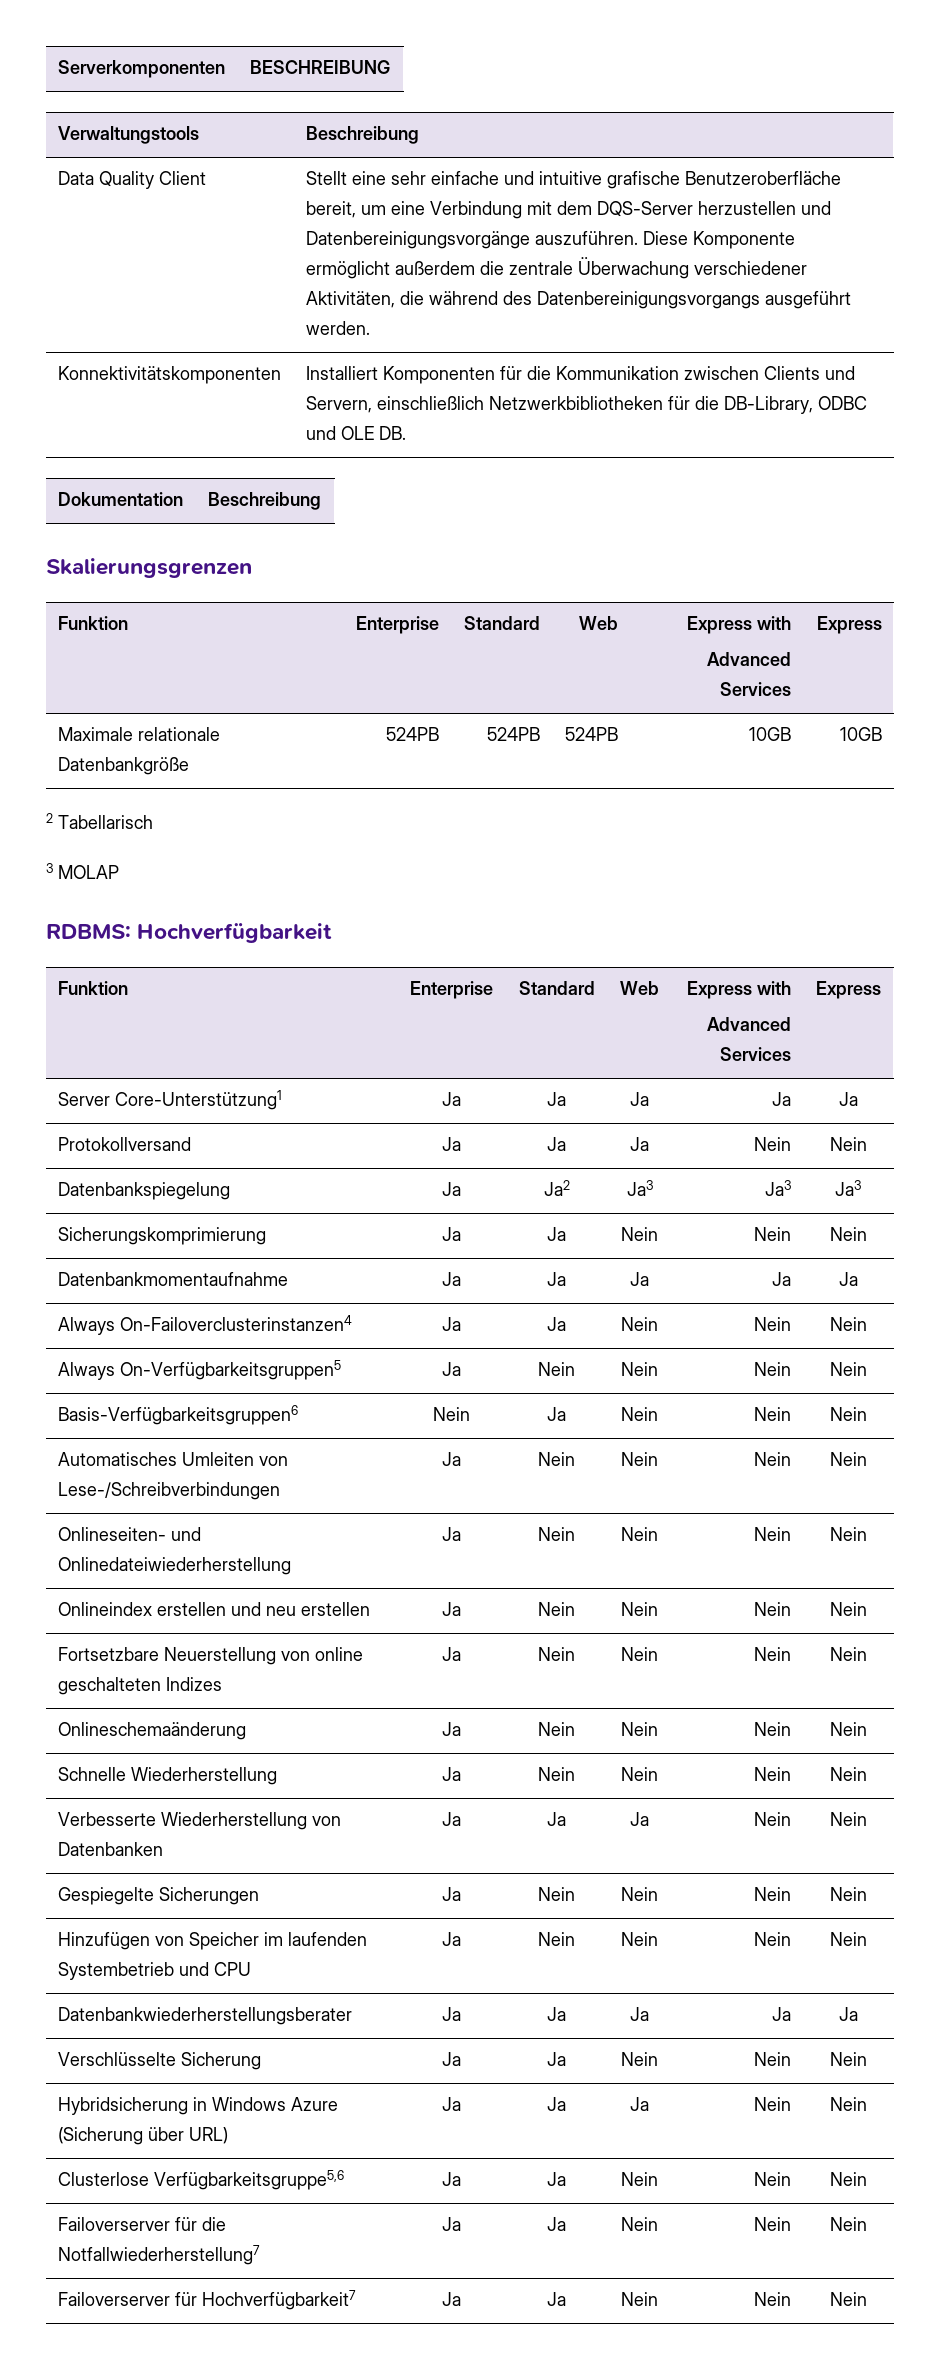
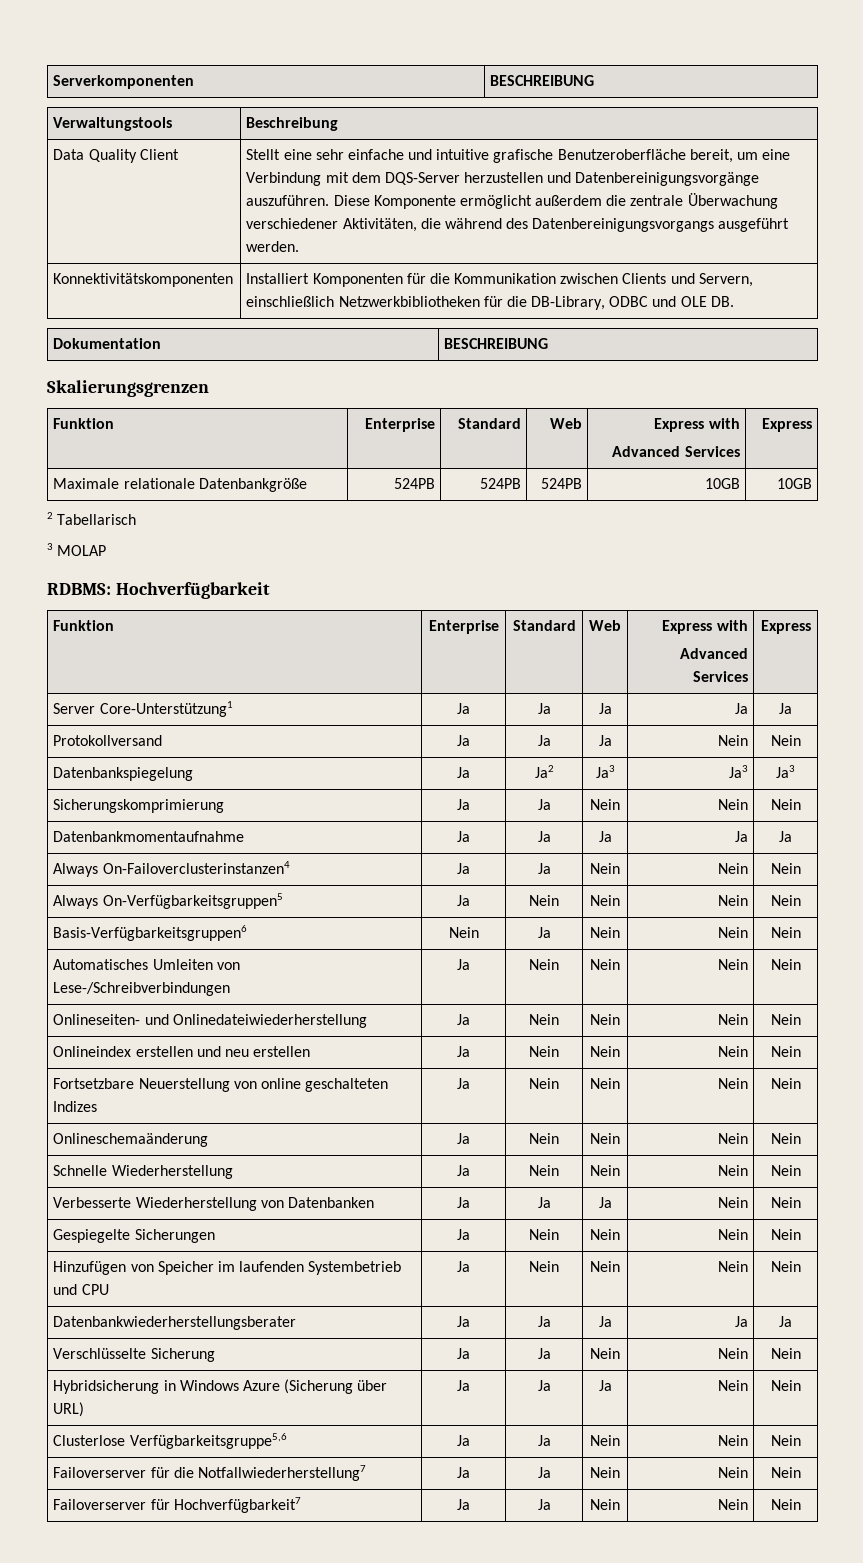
- Dokumentation | Beschreibung
+ Dokumentation | BESCHREIBUNG

